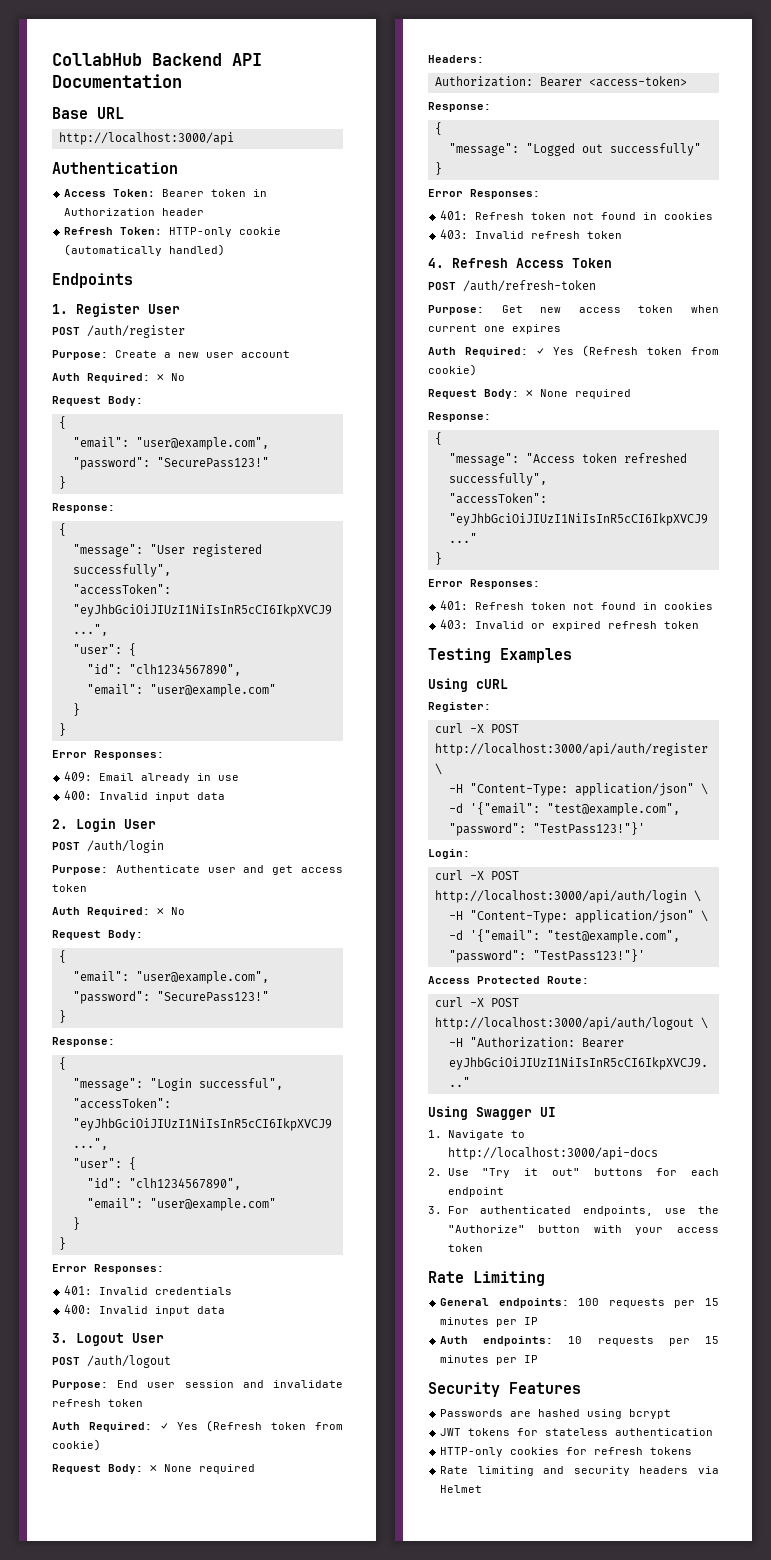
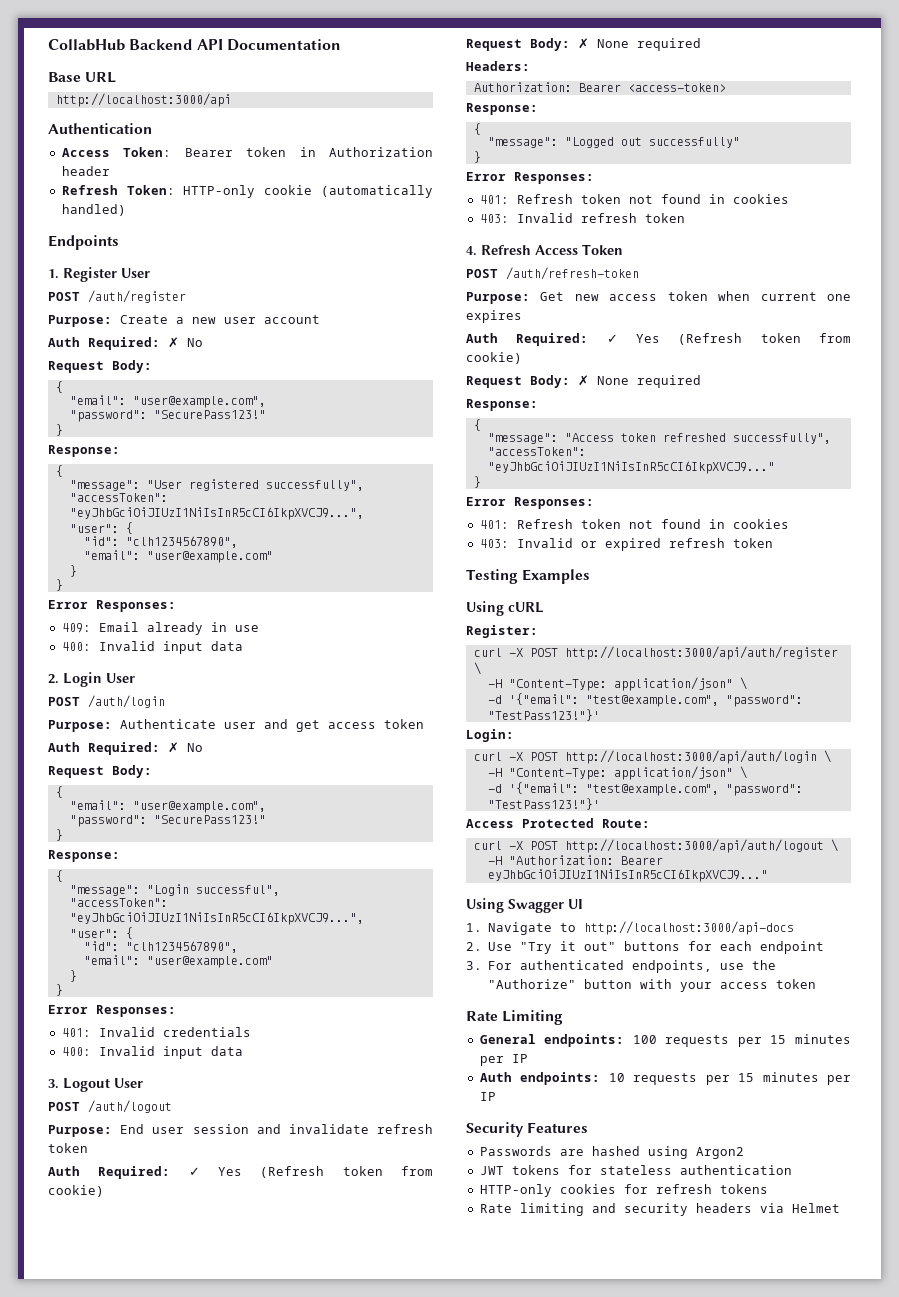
- Passwords are hashed using bcrypt
+ Passwords are hashed using Argon2

